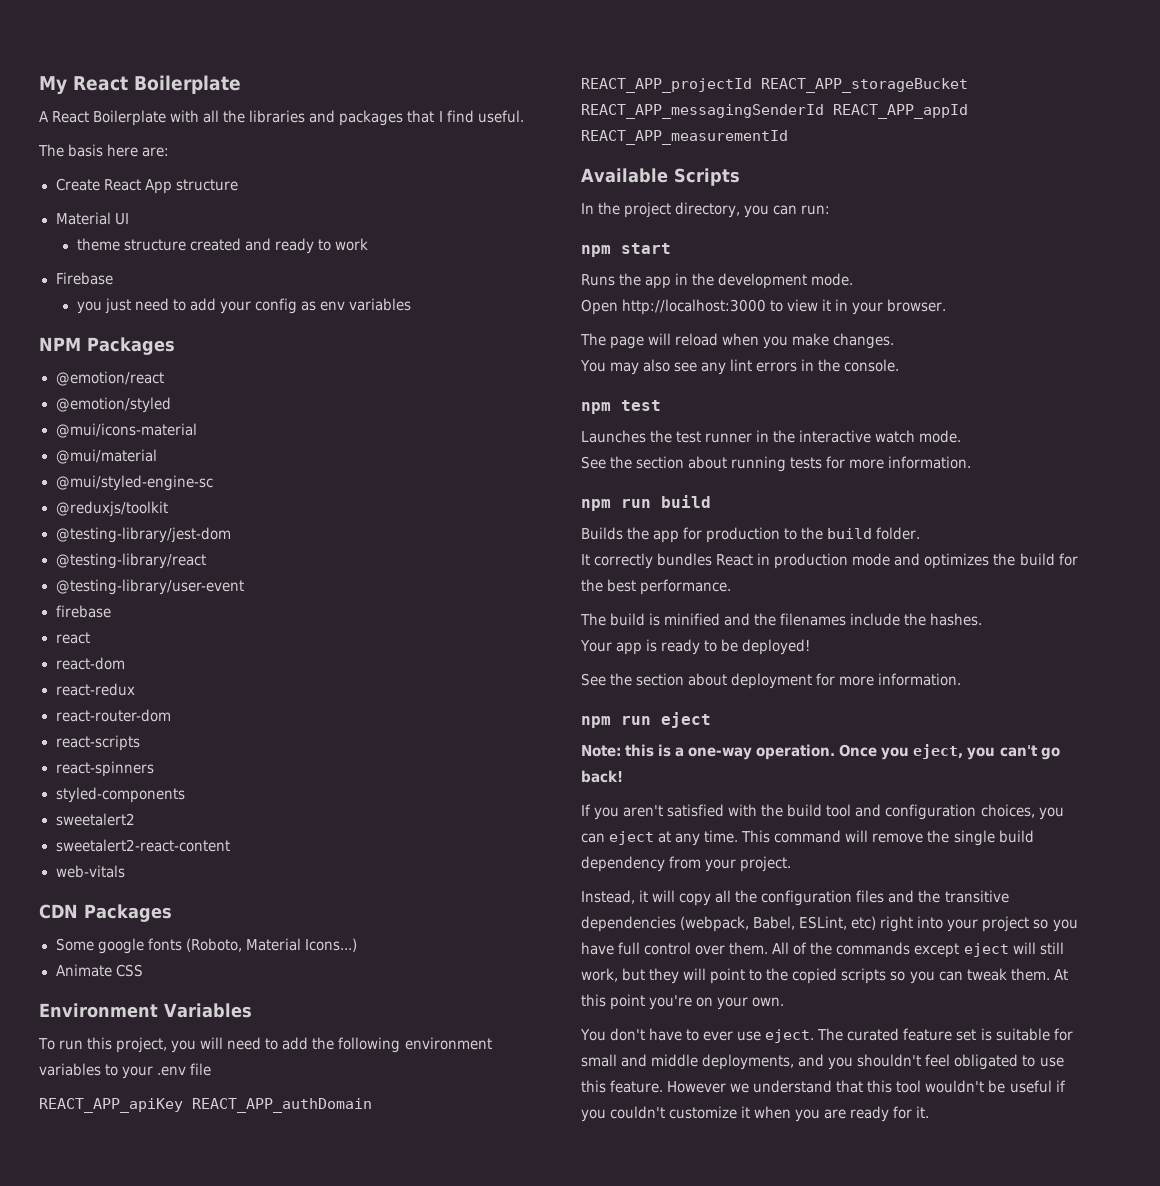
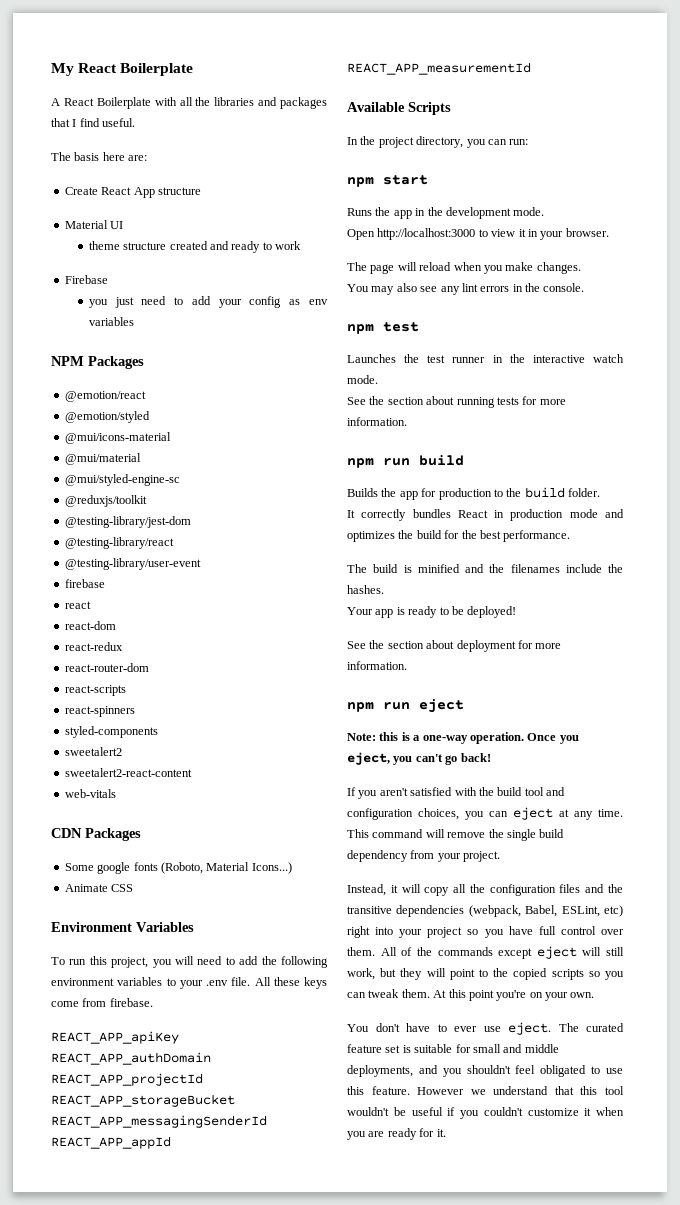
- To run this project, you will need to add the following environment variables to your .env file
+ To run this project, you will need to add the following environment variables to your .env file. All these keys come from firebase.

